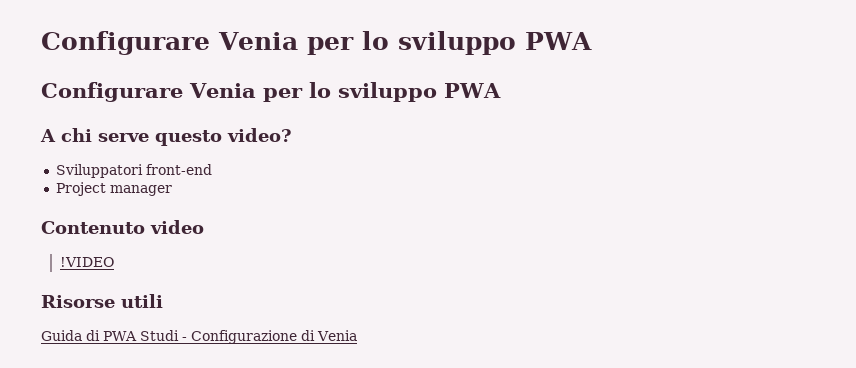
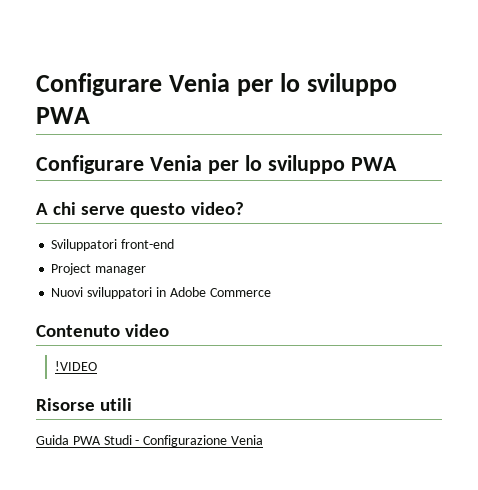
+ Nuovi sviluppatori in Adobe Commerce
- Guida di PWA Studi - Configurazione di Venia
+ Guida PWA Studi - Configurazione Venia

